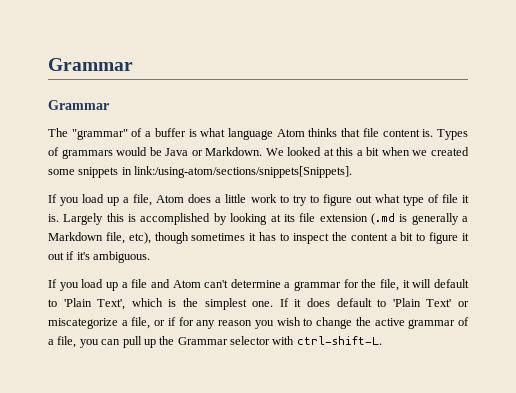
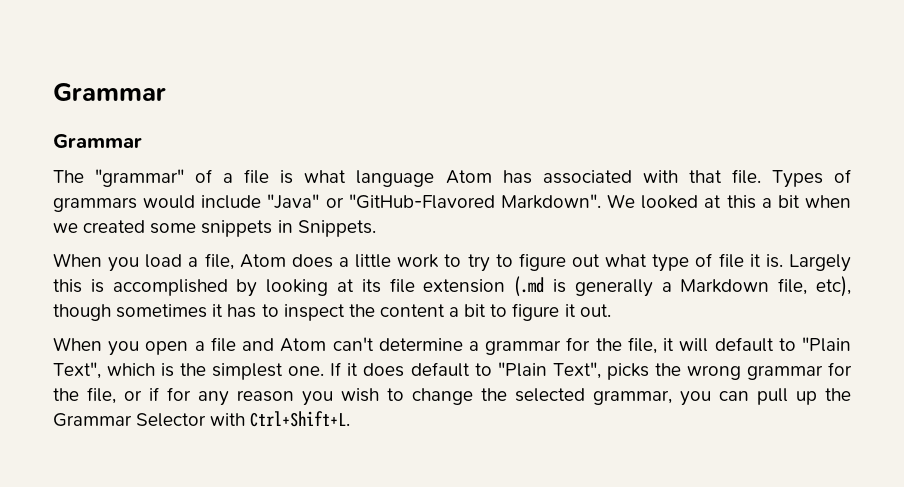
- The "grammar" of a buffer is what language Atom thinks that file content is. Types of grammars would be Java or Markdown.
+ The "grammar" of a file is what language Atom has associated with that file. Types of grammars would include "Java" or "GitHub-Flavored Markdown".
- We looked at this a bit when we created some snippets in link:/using-atom/sections/snippets[Snippets].
- If you load up a file, Atom does a little work to try to figure out what type of file it is.
+ We looked at this a bit when we created some snippets in Snippets.
+ When you load a file, Atom does a little work to try to figure out what type of file it is.
- Largely this is accomplished by looking at its file extension (.md is generally a Markdown file, etc), though sometimes it has to inspect the content a bit to figure it out if it's ambiguous.
- If you load up a file and Atom can't determine a grammar for the file, it will default to 'Plain Text', which is the simplest one.
+ Largely this is accomplished by looking at its file extension (.md is generally a Markdown file, etc), though sometimes it has to inspect the content a bit to figure it out.
+ When you open a file and Atom can't determine a grammar for the file, it will default to "Plain Text", which is the simplest one.
- If it does default to 'Plain Text' or miscategorize a file, or if for any reason you wish to change the active grammar of a file, you can pull up the Grammar selector with ctrl-shift-L.
+ If it does default to "Plain Text", picks the wrong grammar for the file, or if for any reason you wish to change the selected grammar, you can pull up the Grammar Selector with Ctrl+Shift+L.

